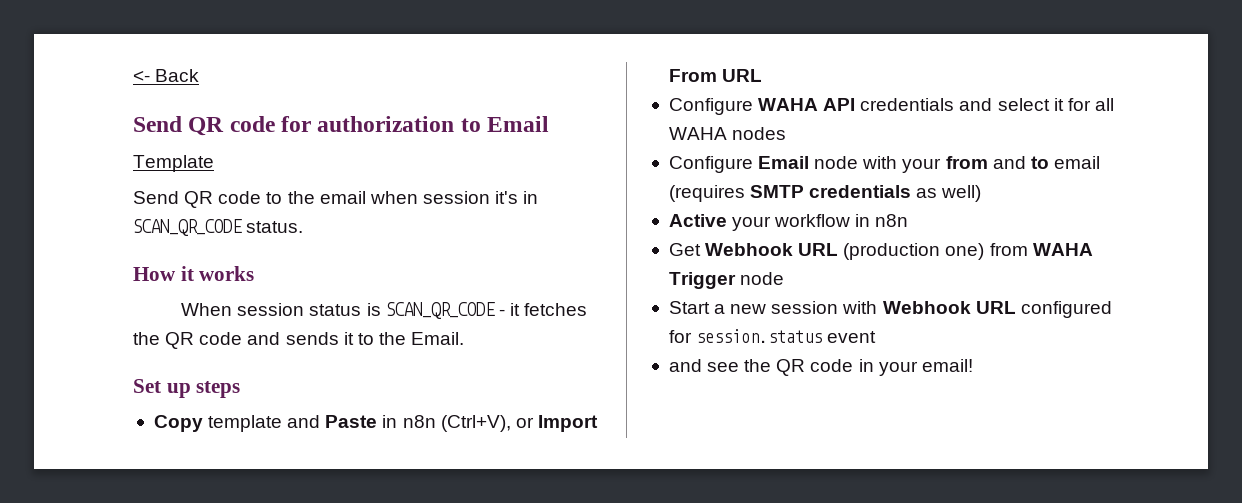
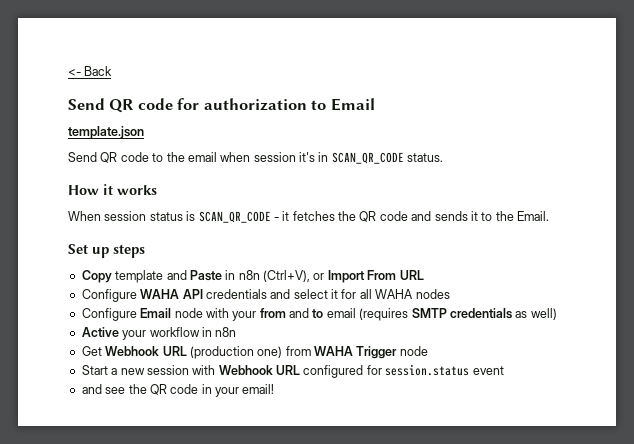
- Template
+ template.json

